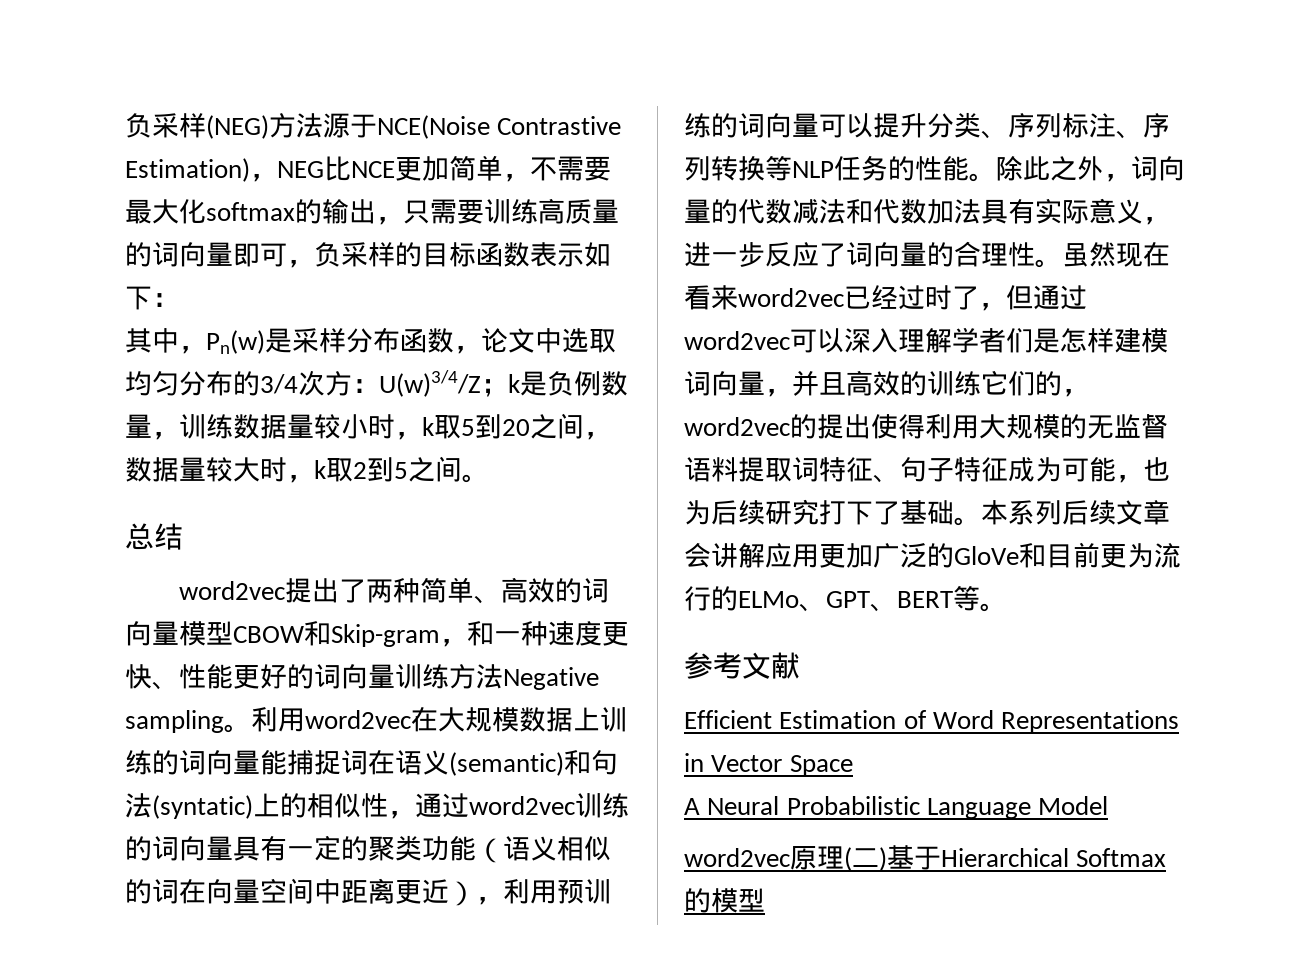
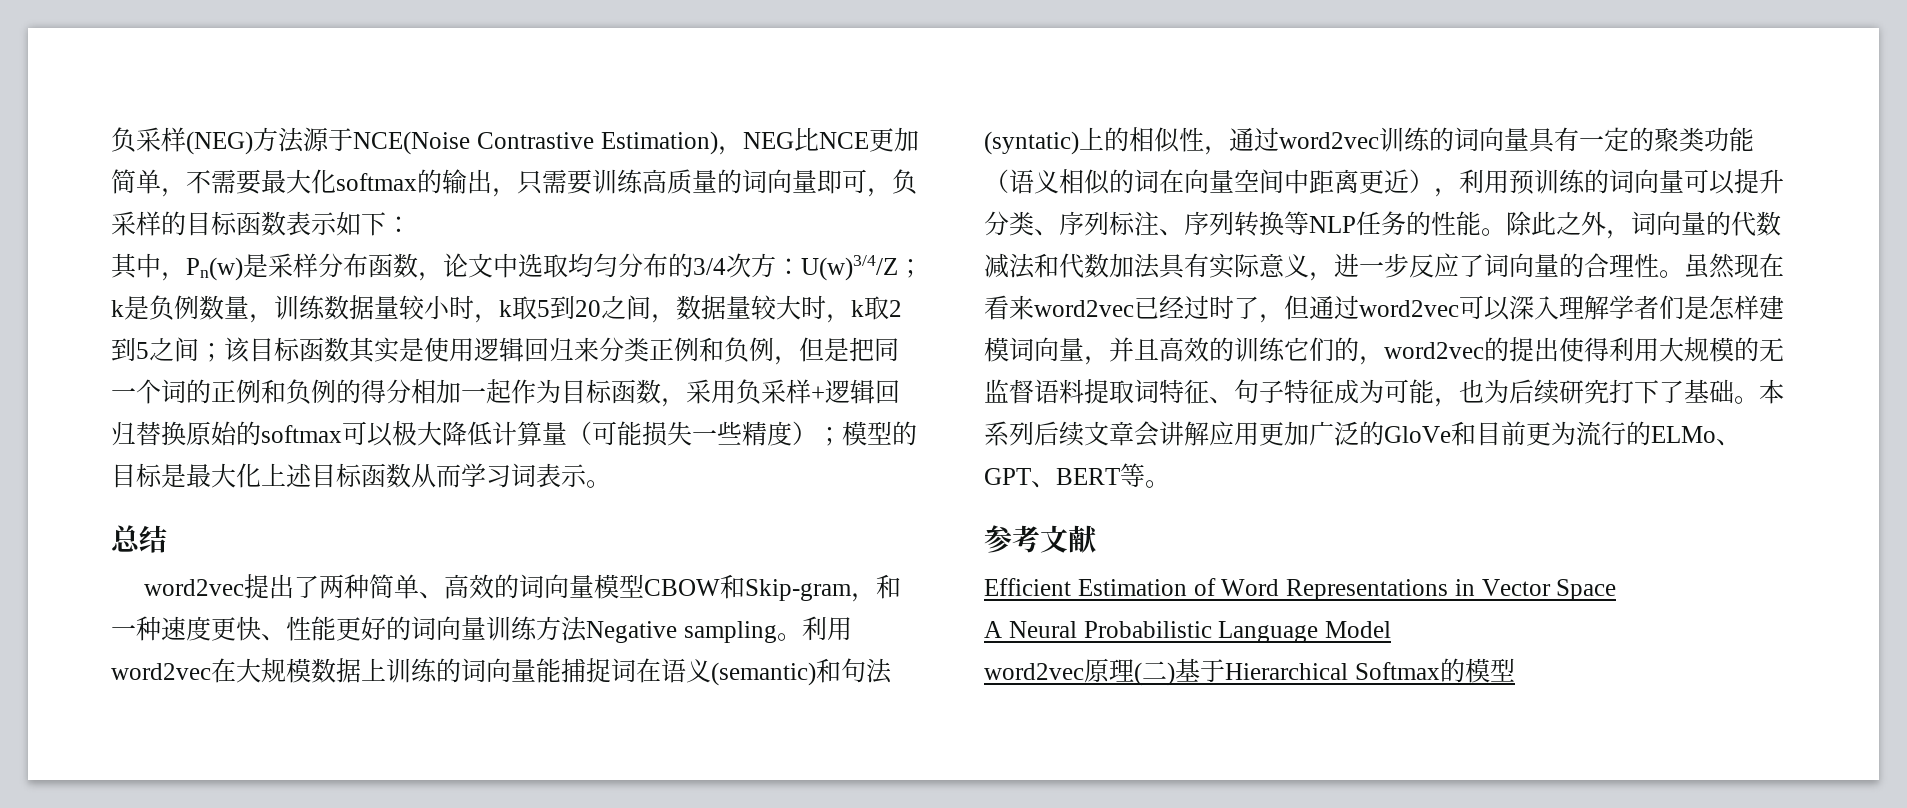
- 其中，Pn(w)是采样分布函数，论文中选取均匀分布的3/4次方：U(w)3/4/Z；k是负例数量，训练数据量较小时，k取5到20之间，数据量较大时，k取2到5之间。
+ 其中，Pn(w)是采样分布函数，论文中选取均匀分布的3/4次方：U(w)3/4/Z；k是负例数量，训练数据量较小时，k取5到20之间，数据量较大时，k取2到5之间；该目标函数其实是使用逻辑回归来分类正例和负例，但是把同一个词的正例和负例的得分相加一起作为目标函数，采用负采样+逻辑回归替换原始的softmax可以极大降低计算量（可能损失一些精度）；模型的目标是最大化上述目标函数从而学习词表示。

